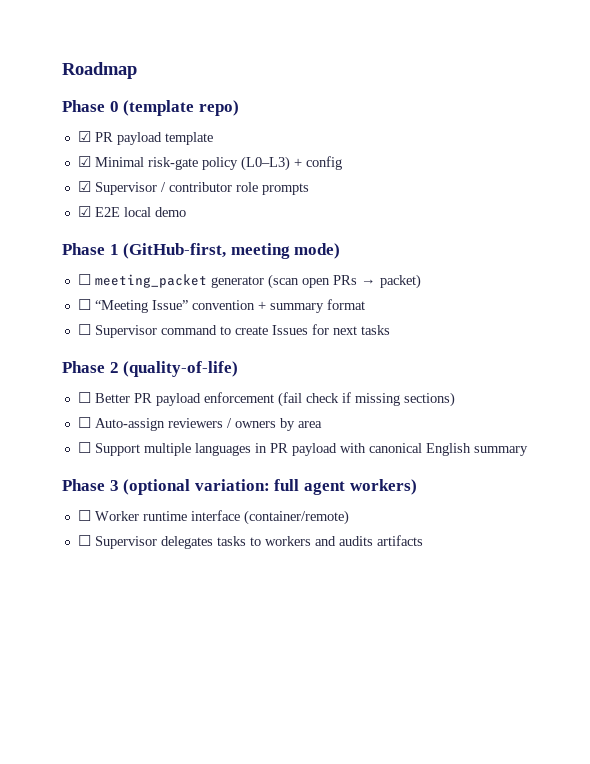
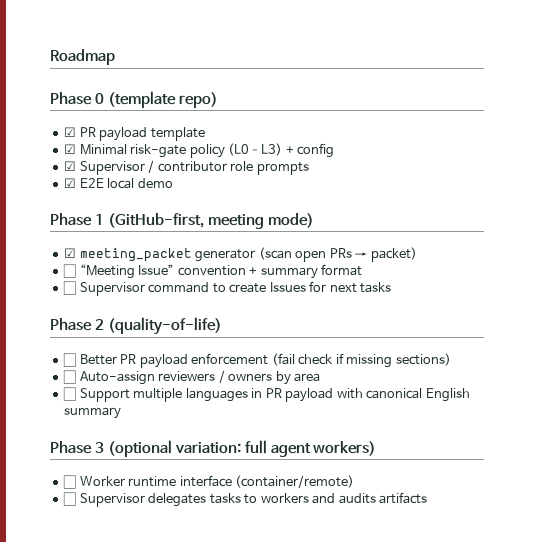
- ☐ meeting_packet generator (scan open PRs → packet)
+ ☑ meeting_packet generator (scan open PRs → packet)

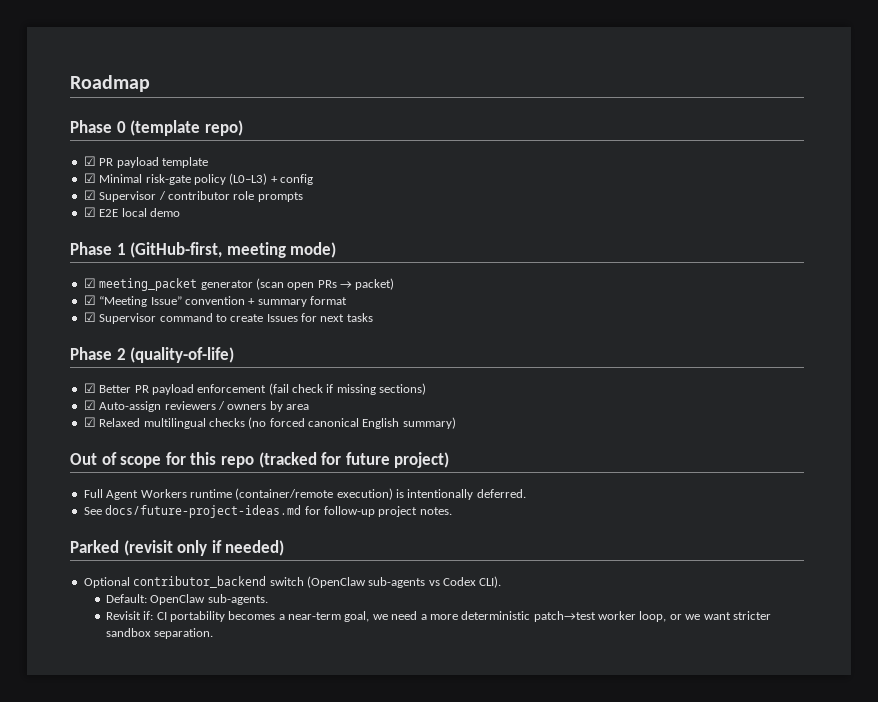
- ☐ “Meeting Issue” convention + summary format
+ ☑ “Meeting Issue” convention + summary format
- ☐ Supervisor command to create Issues for next tasks
+ ☑ Supervisor command to create Issues for next tasks
- ☐ Better PR payload enforcement (fail check if missing sections)
+ ☑ Better PR payload enforcement (fail check if missing sections)
- ☐ Auto-assign reviewers / owners by area
+ ☑ Auto-assign reviewers / owners by area
- ☐ Support multiple languages in PR payload with canonical English summary
- Phase 3 (optional variation: full agent workers)
- ☐ Worker runtime interface (container/remote)
- ☐ Supervisor delegates tasks to workers and audits artifacts
+ ☑ Relaxed multilingual checks (no forced canonical English summary)
+ Out of scope for this repo (tracked for future project)
+ Full Agent Workers runtime (container/remote execution) is intentionally deferred.
+ See docs/future-project-ideas.md for follow-up project notes.
+ Parked (revisit only if needed)
+ Optional contributor_backend switch (OpenClaw sub-agents vs Codex CLI).
+ Default: OpenClaw sub-agents.
+ Revisit if: CI portability becomes a near-term goal, we need a more deterministic patch→test worker loop, or we want stricter sandbox separation.

